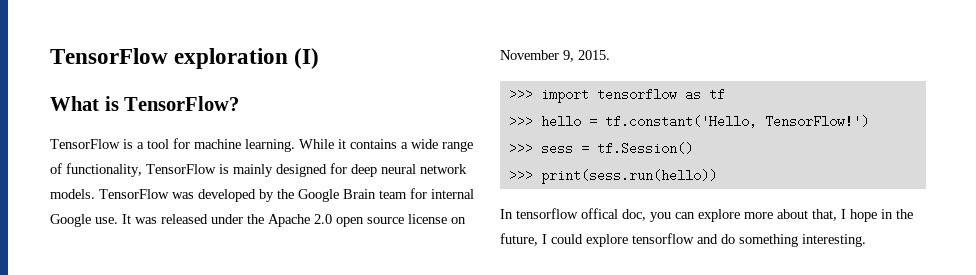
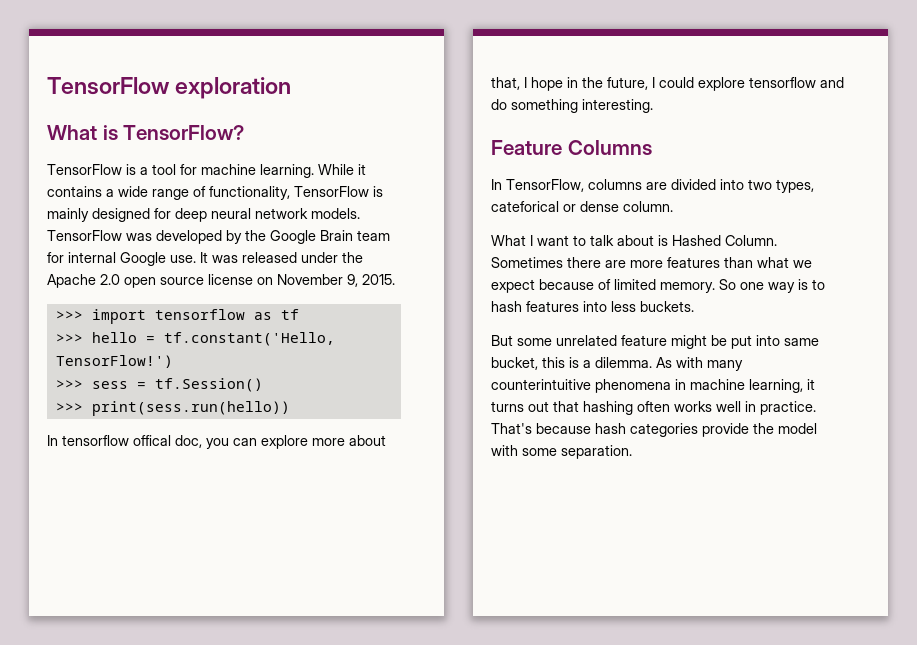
- TensorFlow exploration (I)
+ TensorFlow exploration
+ Feature Columns
+ In TensorFlow, columns are divided into two types, cateforical or dense column.
+ What I want to talk about is Hashed Column. Sometimes there are more features than what we expect because of limited memory. So one way is to hash features into less buckets.
+ But some unrelated feature might be put into same bucket, this is a dilemma. As with many counterintuitive phenomena in machine learning, it turns out that hashing often works well in practice. That's because hash categories provide the model with some separation.

